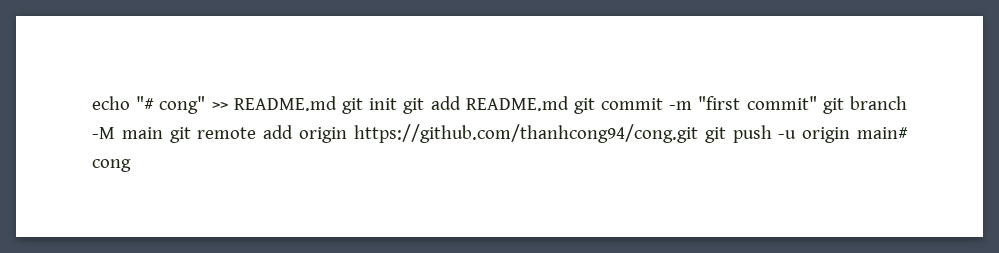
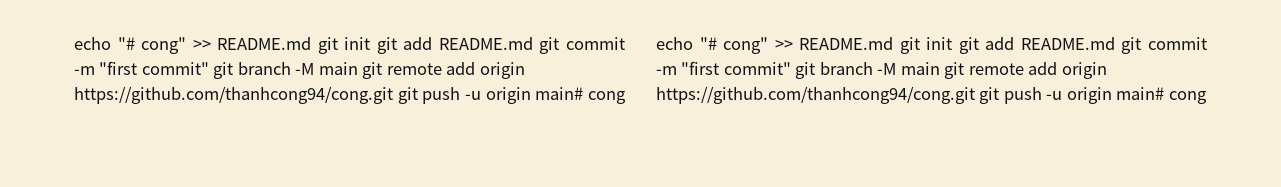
- echo "# cong" >> README.md git init git add README.md git commit -m "first commit" git branch -M main git remote add origin https://github.com/thanhcong94/cong.git git push -u origin main# cong
+ echo "# cong" >> README.md git init git add README.md git commit -m "first commit" git branch -M main git remote add origin https://github.com/thanhcong94/cong.git git push -u origin main# cong echo "# cong" >> README.md git init git add README.md git commit -m "first commit" git branch -M main git remote add origin https://github.com/thanhcong94/cong.git git push -u origin main# cong

